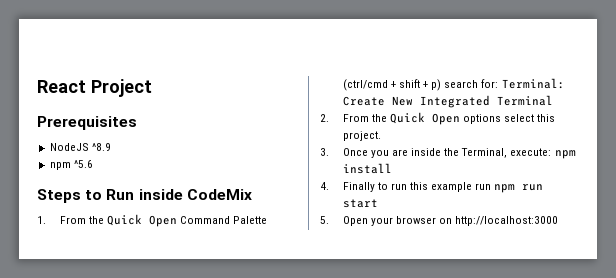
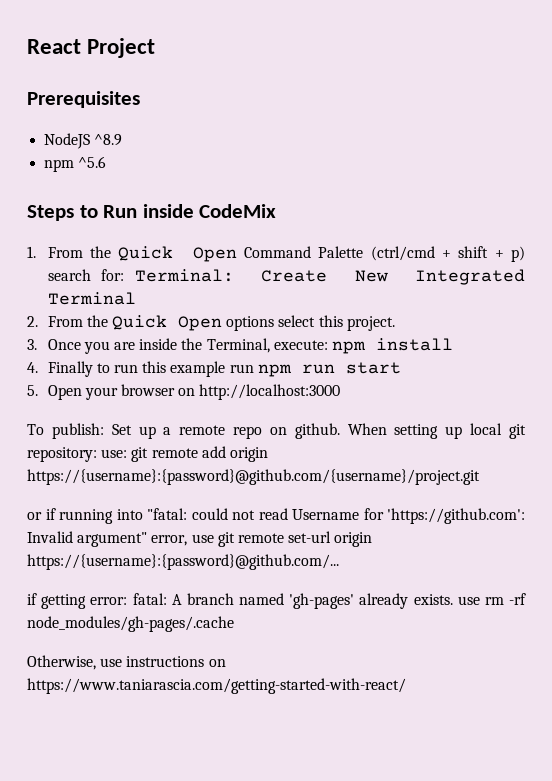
+ To publish: Set up a remote repo on github. When setting up local git repository: use: git remote add origin https://{username}:{password}@github.com/{username}/project.git
+ or if running into "fatal: could not read Username for 'https://github.com': Invalid argument" error, use git remote set-url origin https://{username}:{password}@github.com/...
+ if getting error: fatal: A branch named 'gh-pages' already exists. use rm -rf node_modules/gh-pages/.cache
+ Otherwise, use instructions on https://www.taniarascia.com/getting-started-with-react/

